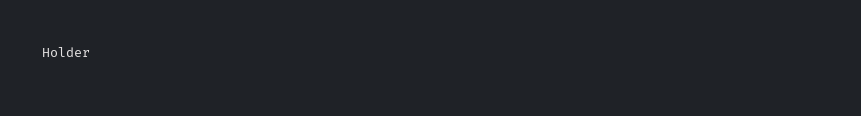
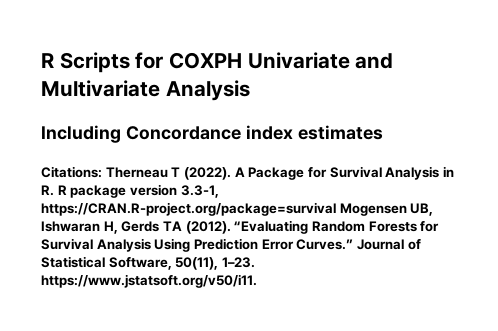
- Holder
+ R Scripts for COXPH Univariate and Multivariate Analysis
+ Including Concordance index estimates
+ Citations: Therneau T (2022). A Package for Survival Analysis in R. R package version 3.3-1, https://CRAN.R-project.org/package=survival Mogensen UB, Ishwaran H, Gerds TA (2012). “Evaluating Random Forests for Survival Analysis Using Prediction Error Curves.” Journal of Statistical Software, 50(11), 1–23. https://www.jstatsoft.org/v50/i11.

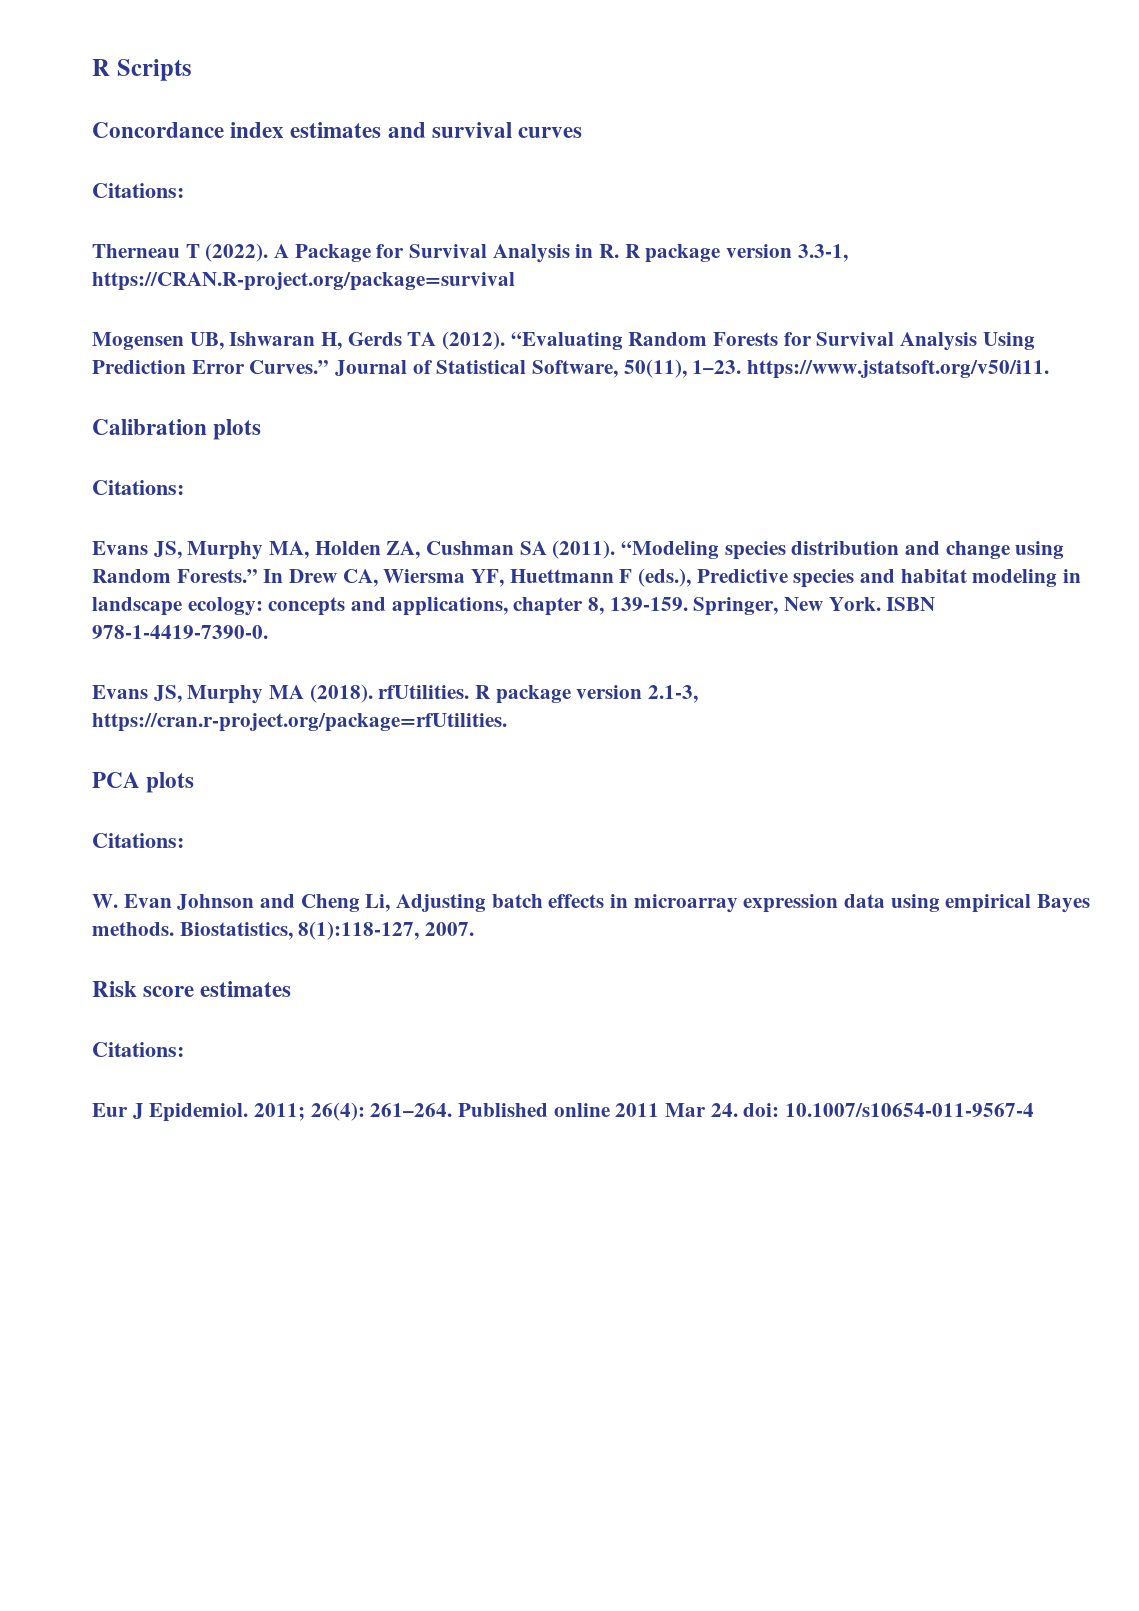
- R Scripts for COXPH Univariate and Multivariate Analysis
- Including Concordance index estimates
- Citations: Therneau T (2022).
+ R Scripts
+ Concordance index estimates and survival curves
+ Citations:
+ Therneau T (2022).
- A Package for Survival Analysis in R. R package version 3.3-1, https://CRAN.R-project.org/package=survival Mogensen UB, Ishwaran H, Gerds TA (2012).
+ A Package for Survival Analysis in R. R package version 3.3-1, https://CRAN.R-project.org/package=survival
+ Mogensen UB, Ishwaran H, Gerds TA (2012).
+ Calibration plots
+ Citations:
+ Evans JS, Murphy MA, Holden ZA, Cushman SA (2011). “Modeling species distribution and change using Random Forests.” In Drew CA, Wiersma YF, Huettmann F (eds.), Predictive species and habitat modeling in landscape ecology: concepts and applications, chapter 8, 139-159. Springer, New York. ISBN 978-1-4419-7390-0.
+ Evans JS, Murphy MA (2018). rfUtilities. R package version 2.1-3, https://cran.r-project.org/package=rfUtilities.
+ PCA plots
+ Citations:
+ W. Evan Johnson and Cheng Li, Adjusting batch effects in microarray expression data using empirical Bayes methods. Biostatistics, 8(1):118-127, 2007.
+ Risk score estimates
+ Citations:
+ Eur J Epidemiol. 2011; 26(4): 261–264. Published online 2011 Mar 24. doi: 10.1007/s10654-011-9567-4

